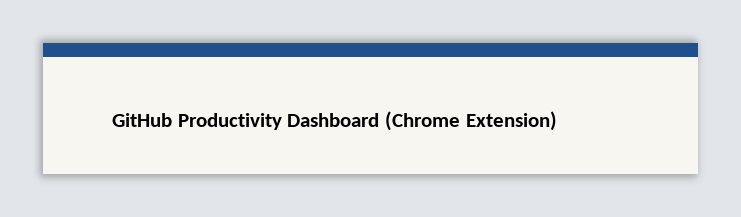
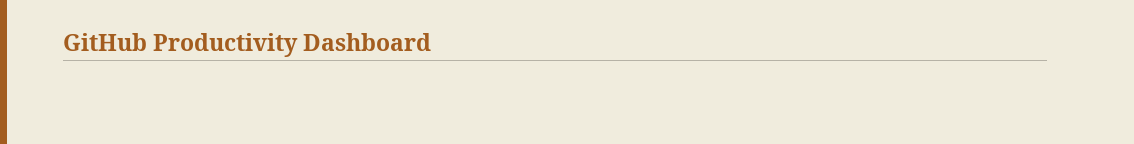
- GitHub Productivity Dashboard (Chrome Extension)
+ GitHub Productivity Dashboard

